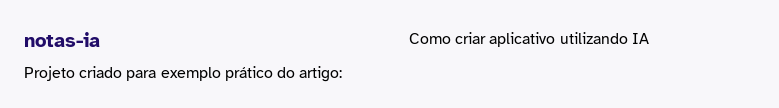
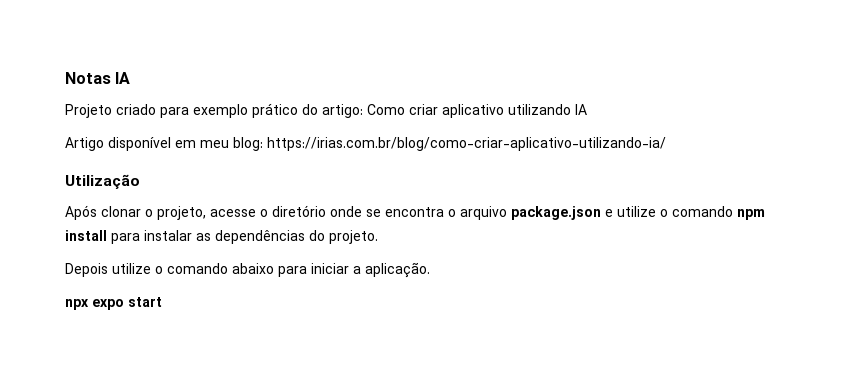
- notas-ia
+ Notas IA
+ Artigo disponível em meu blog: https://irias.com.br/blog/como-criar-aplicativo-utilizando-ia/
+ Utilização
+ Após clonar o projeto, acesse o diretório onde se encontra o arquivo package.json e utilize o comando npm install para instalar as dependências do projeto.
+ Depois utilize o comando abaixo para iniciar a aplicação.
+ npx expo start

